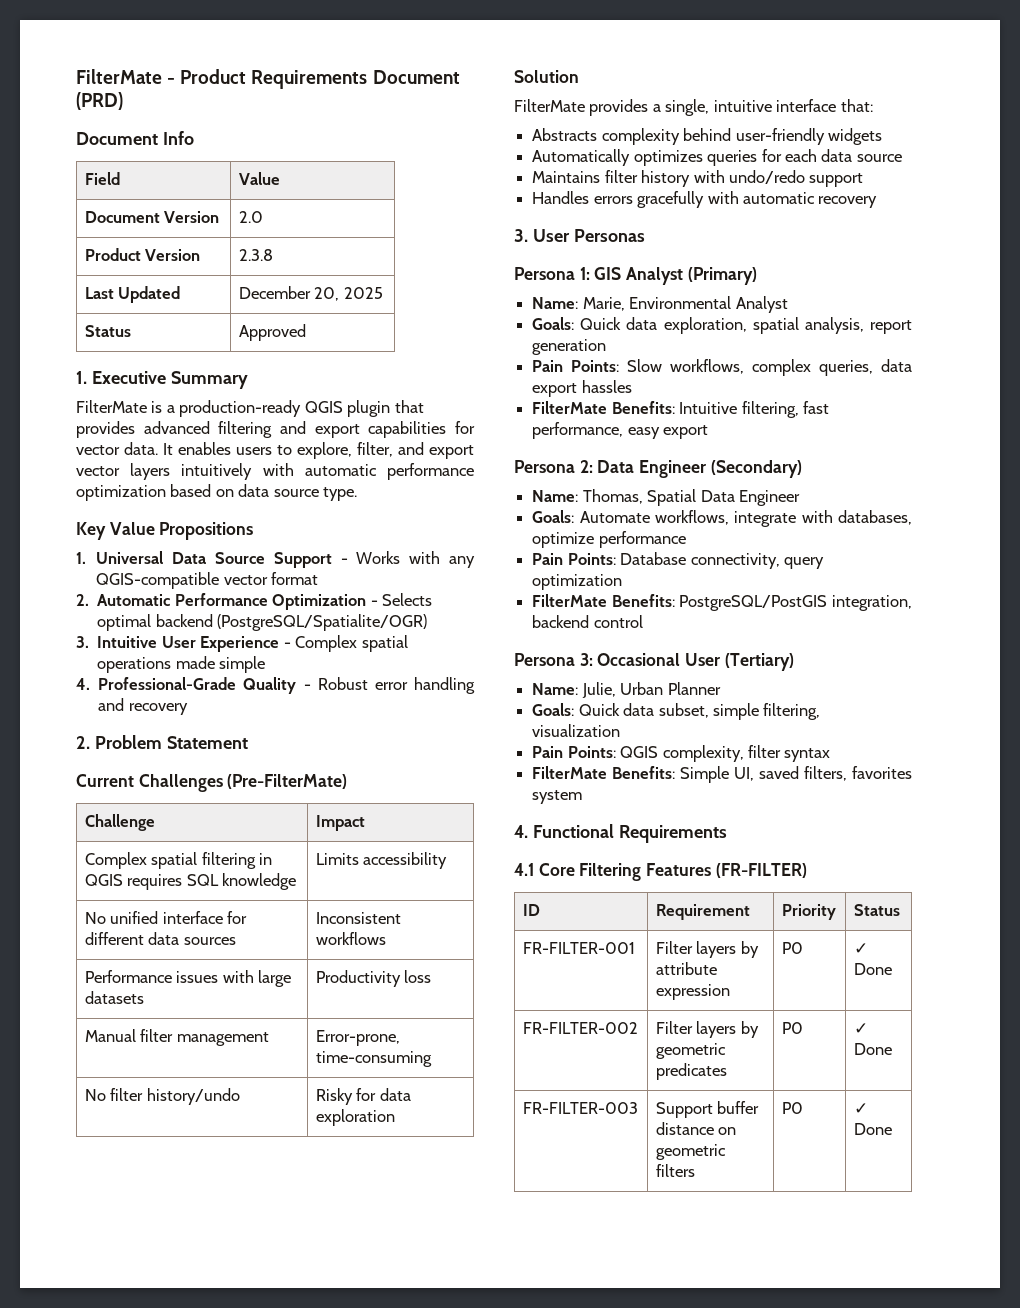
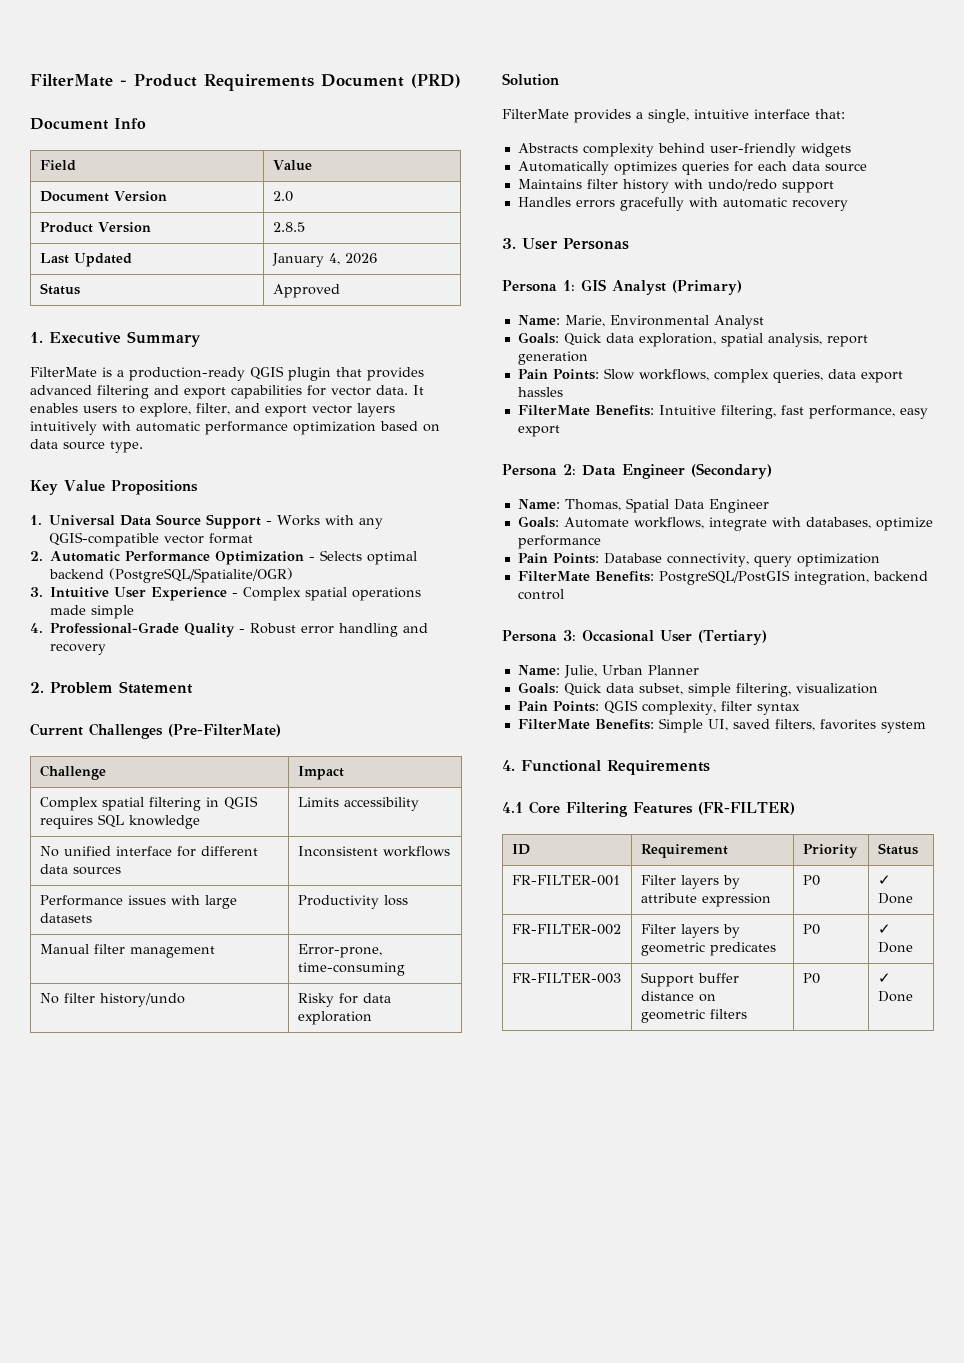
- Product Version | 2.3.8
+ Product Version | 2.8.5
- Last Updated | December 20, 2025
+ Last Updated | January 4, 2026

